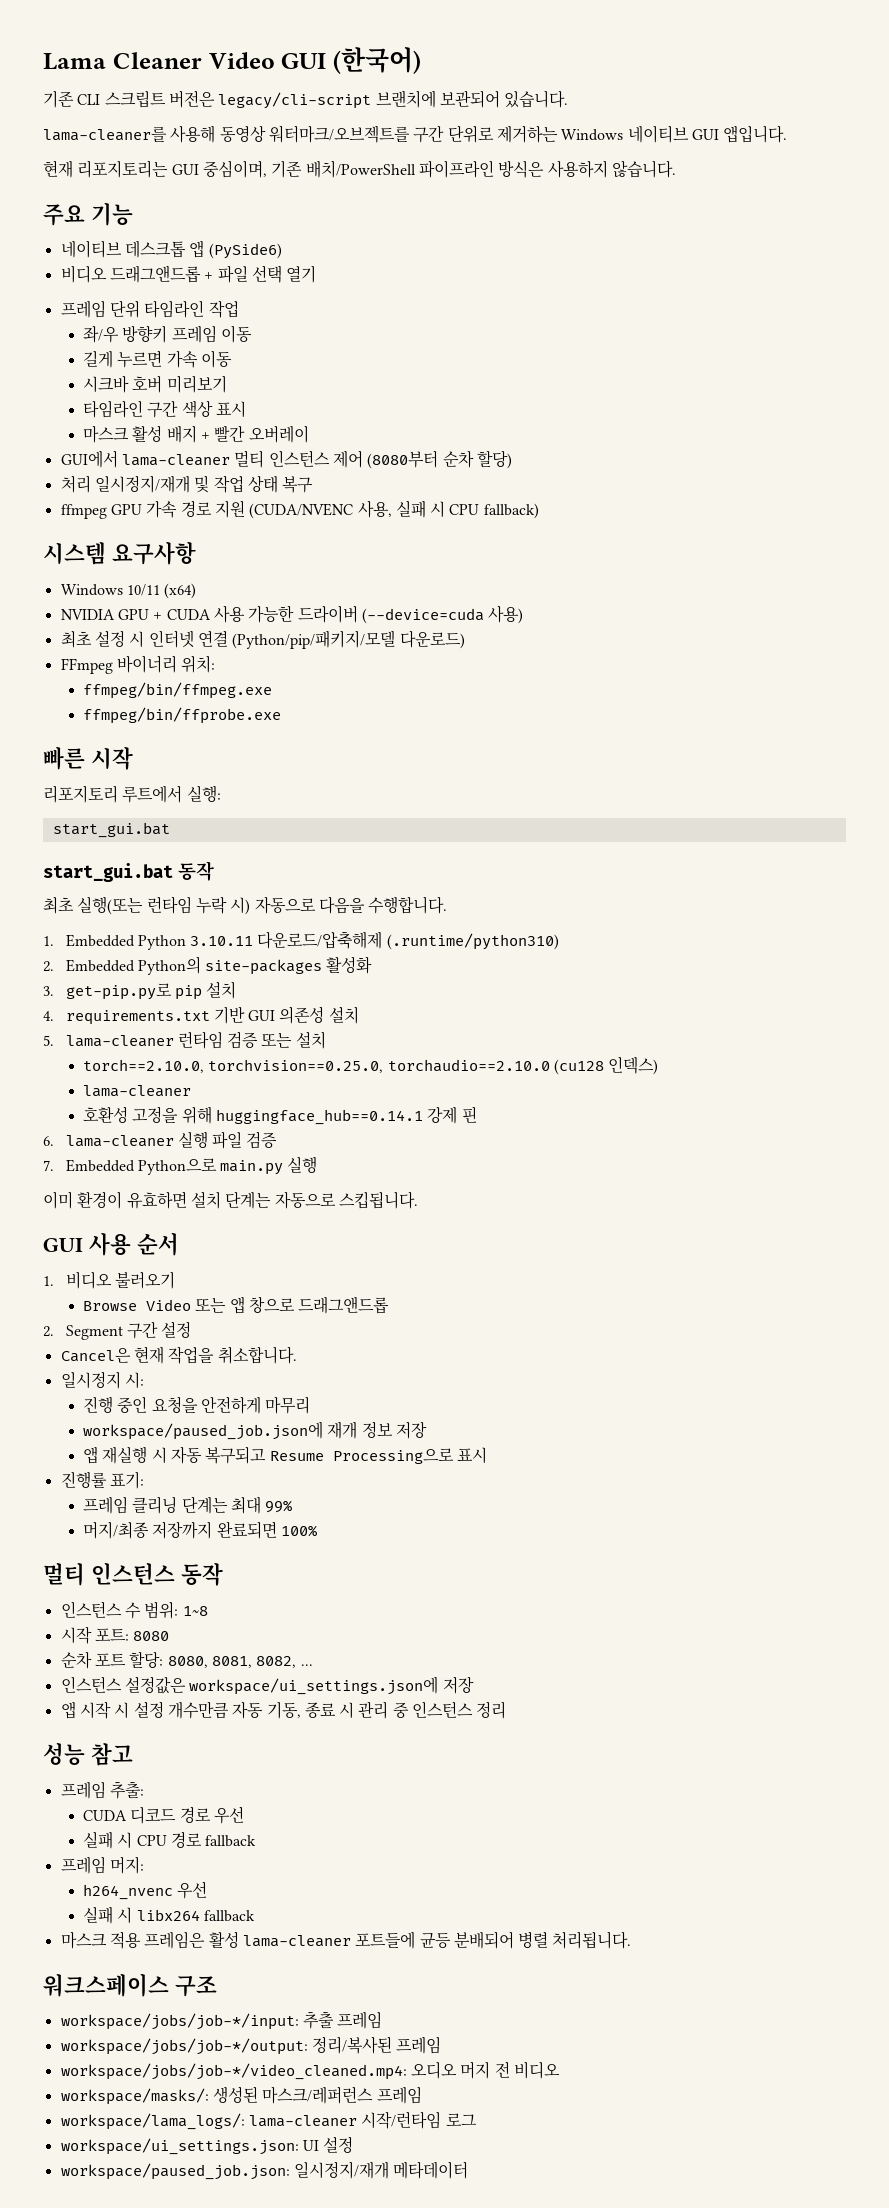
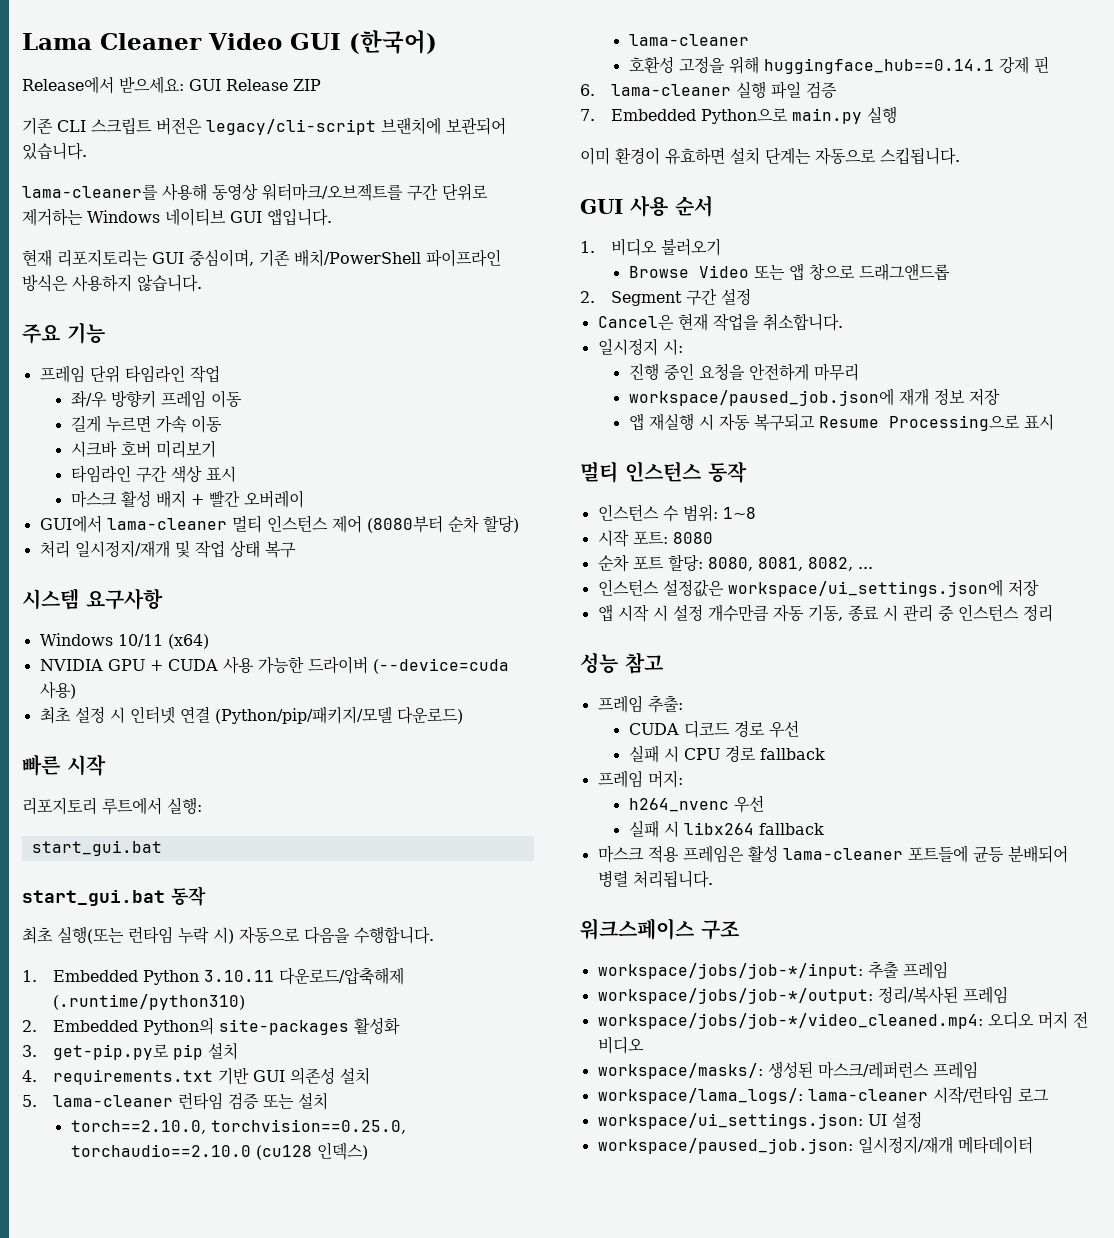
+ Release에서 받으세요: GUI Release ZIP
- 네이티브 데스크톱 앱 (PySide6)
- 비디오 드래그앤드롭 + 파일 선택 열기
- ffmpeg GPU 가속 경로 지원 (CUDA/NVENC 사용, 실패 시 CPU fallback)
- FFmpeg 바이너리 위치:
- ffmpeg/bin/ffmpeg.exe
- ffmpeg/bin/ffprobe.exe
- 진행률 표기:
- 프레임 클리닝 단계는 최대 99%
- 머지/최종 저장까지 완료되면 100%

